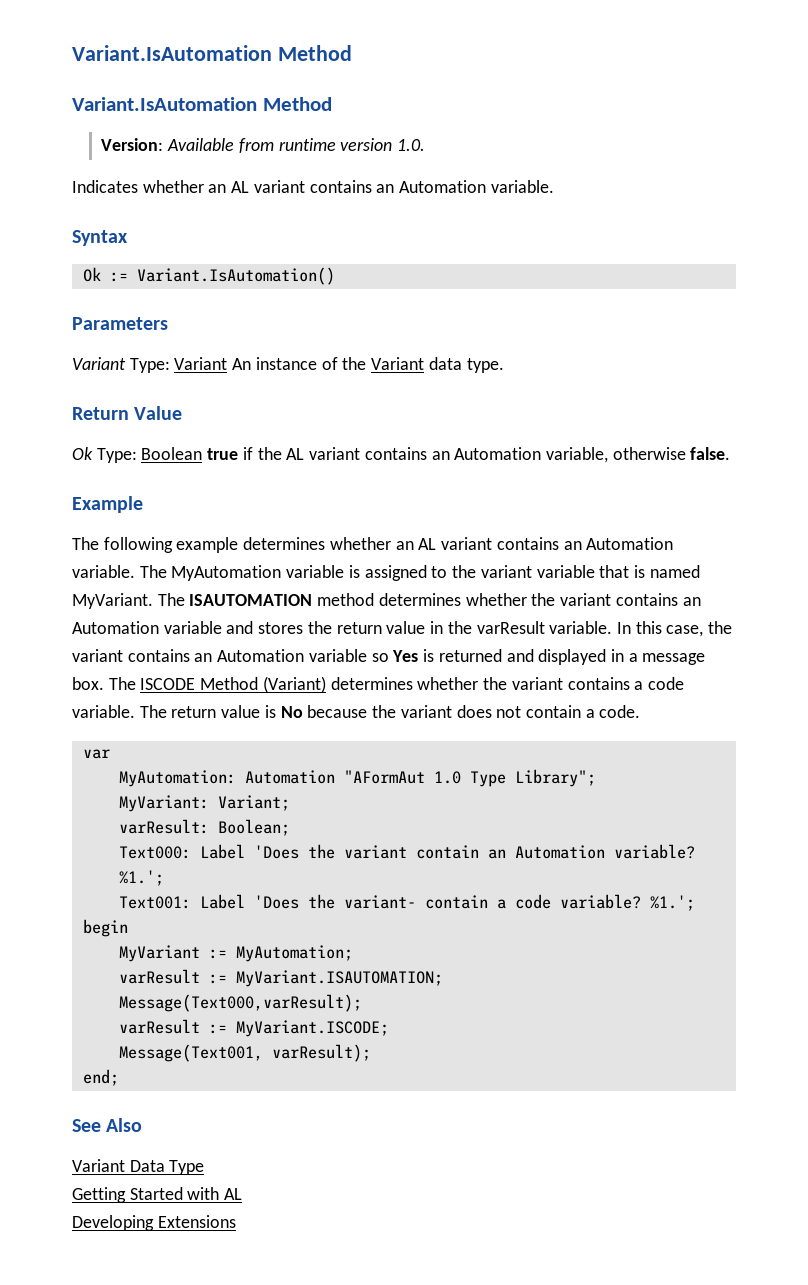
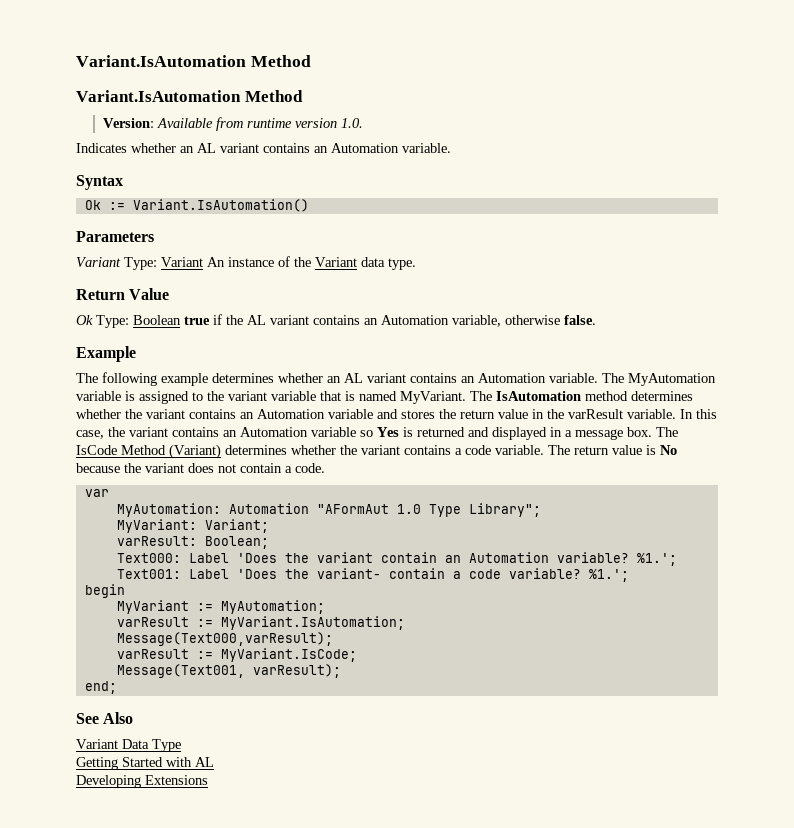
- The ISAUTOMATION method determines whether the variant contains an Automation variable and stores the return value in the varResult variable.
+ The IsAutomation method determines whether the variant contains an Automation variable and stores the return value in the varResult variable.
- The ISCODE Method (Variant) determines whether the variant contains a code variable.
+ The IsCode Method (Variant) determines whether the variant contains a code variable.
- varResult := MyVariant.ISAUTOMATION;
+ varResult := MyVariant.IsAutomation;
- varResult := MyVariant.ISCODE;
+ varResult := MyVariant.IsCode;

